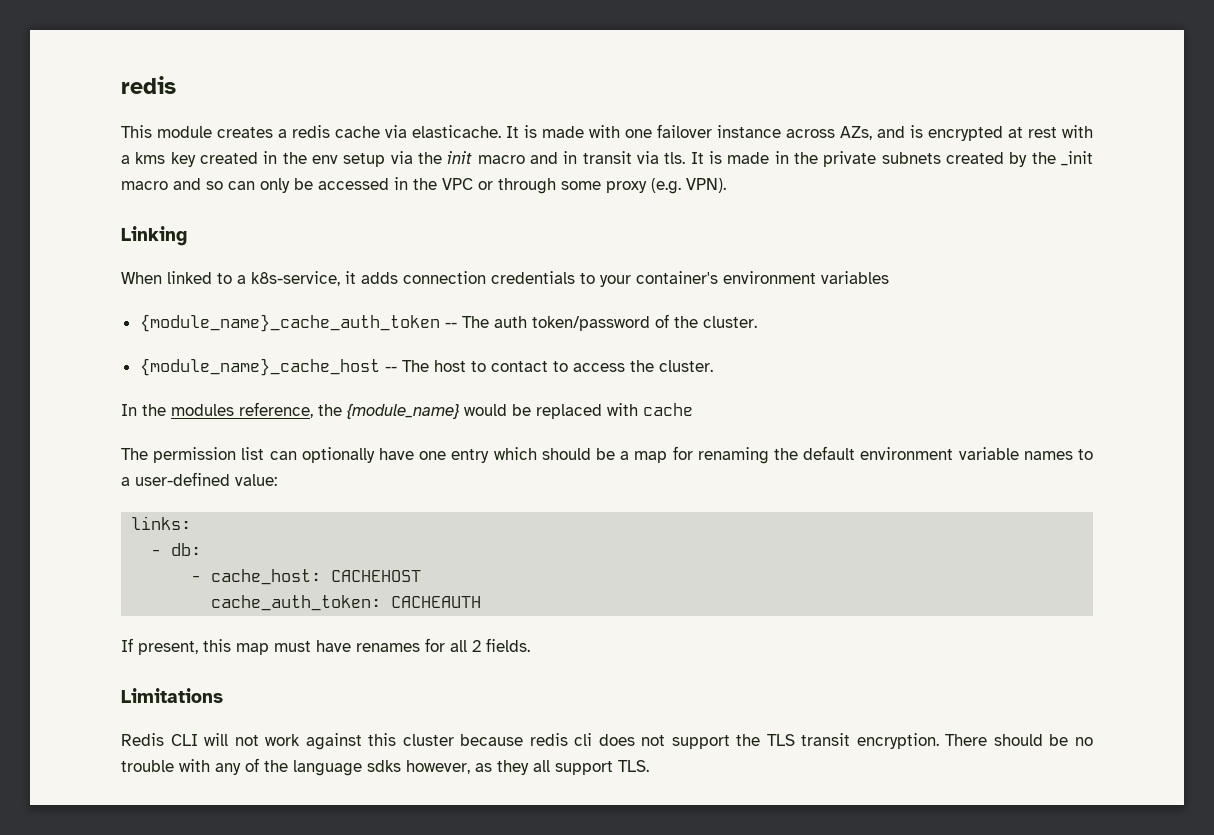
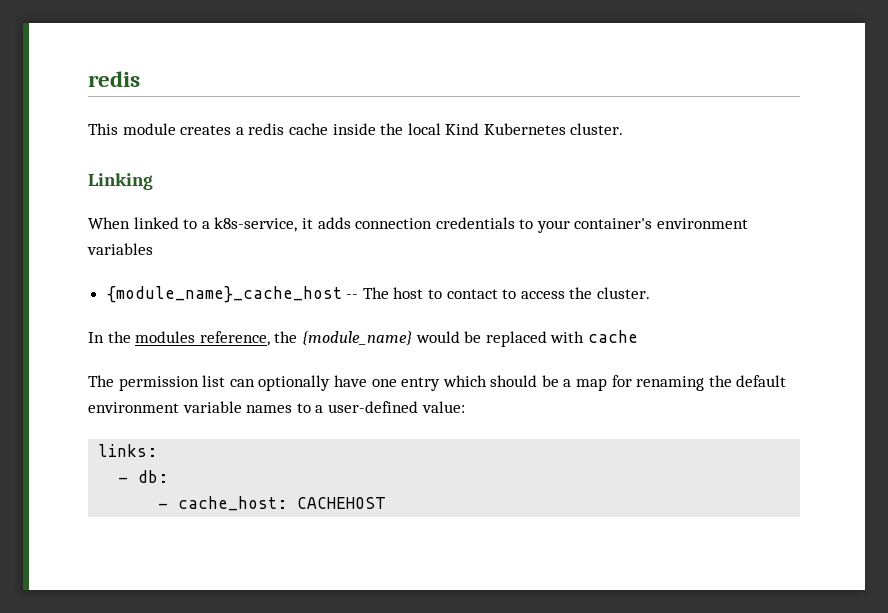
- This module creates a redis cache via elasticache. It is made with one failover instance across AZs, and is encrypted at rest with a kms key created in the env setup via the init macro and in transit via tls. It is made in the private subnets created by the _init macro and so can only be accessed in the VPC or through some proxy (e.g. VPN).
+ This module creates a redis cache inside the local Kind Kubernetes cluster.
- {module_name}_cache_auth_token -- The auth token/password of the cluster.
- cache_auth_token: CACHEAUTH
- If present, this map must have renames for all 2 fields.
- Limitations
- Redis CLI will not work against this cluster because redis cli does not support the TLS transit encryption. There should be no trouble with any of the language sdks however, as they all support TLS.

